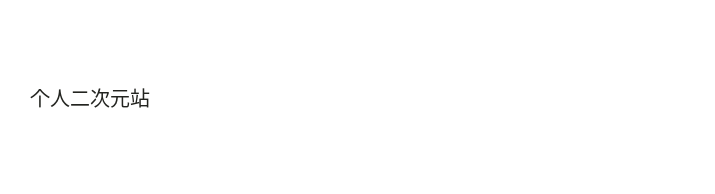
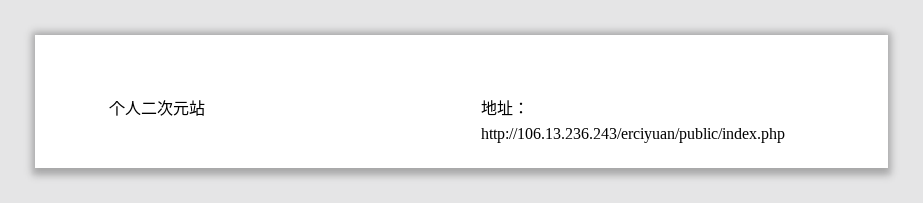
+ 地址：http://106.13.236.243/erciyuan/public/index.php

